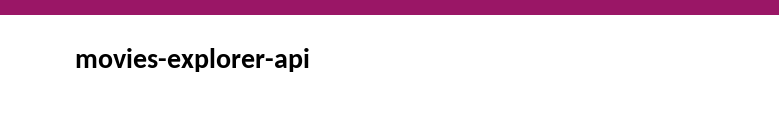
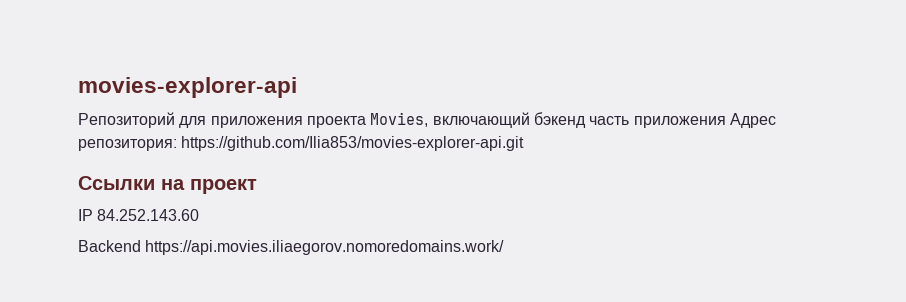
+ Репозиторий для приложения проекта Movies, включающий бэкенд часть приложения Адрес репозитория: https://github.com/Ilia853/movies-explorer-api.git
+ Ссылки на проект
+ IP 84.252.143.60
+ Backend https://api.movies.iliaegorov.nomoredomains.work/

